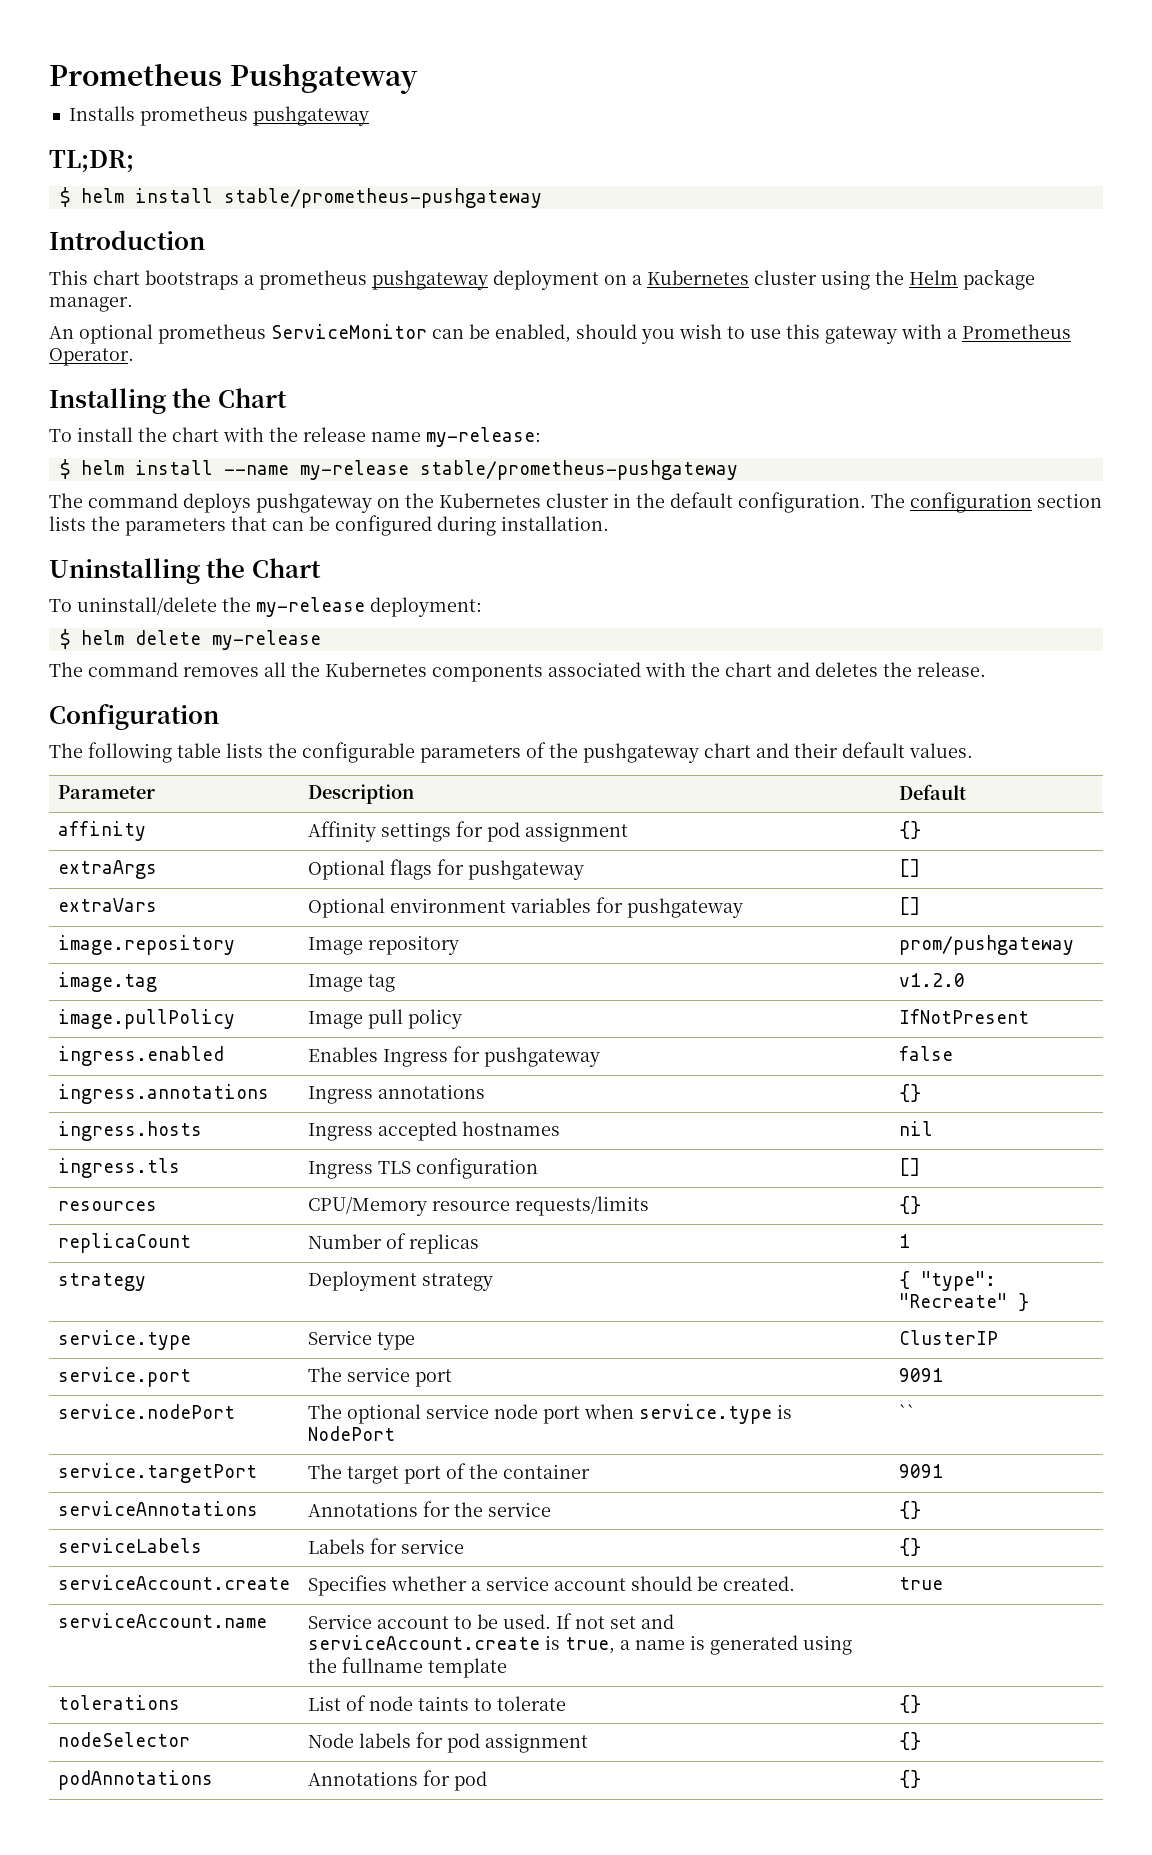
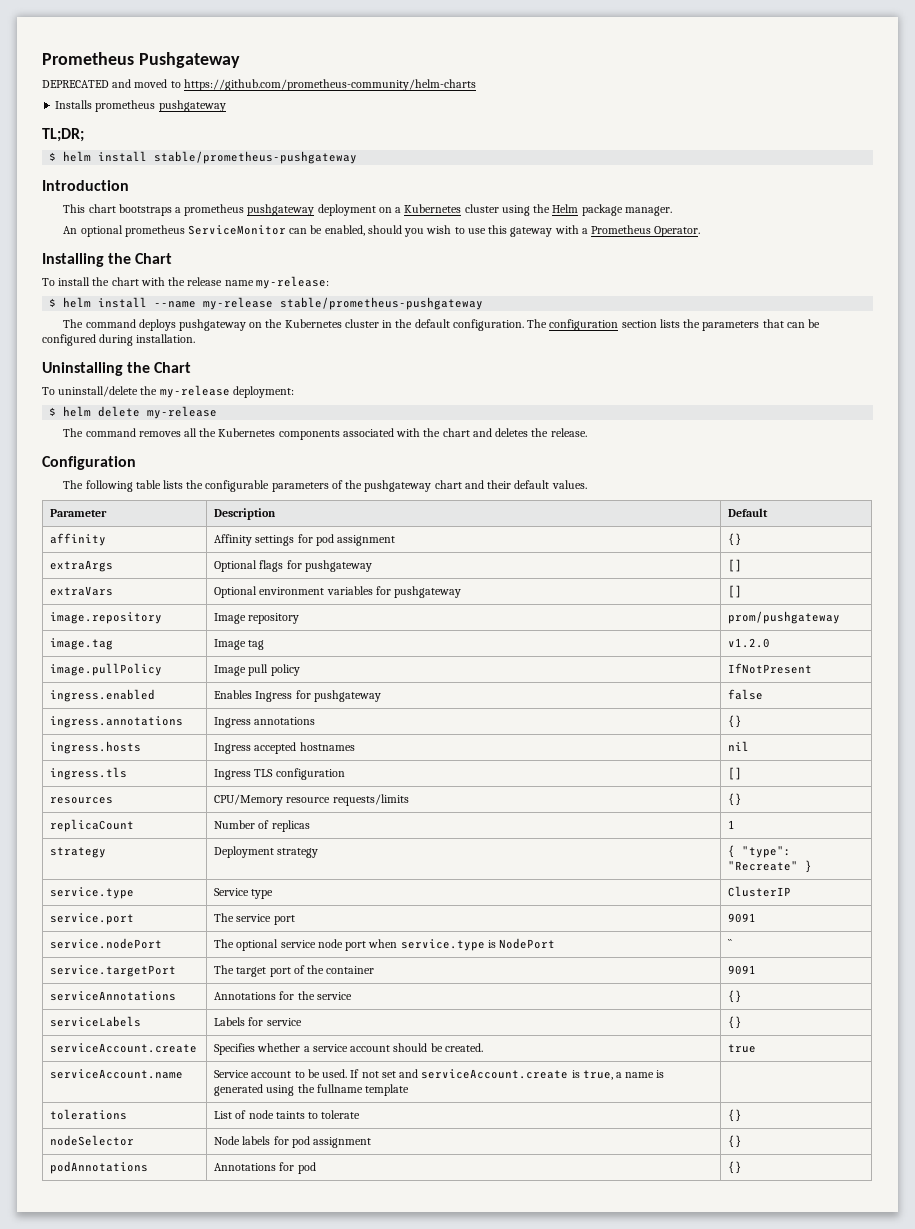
+ DEPRECATED and moved to https://github.com/prometheus-community/helm-charts

